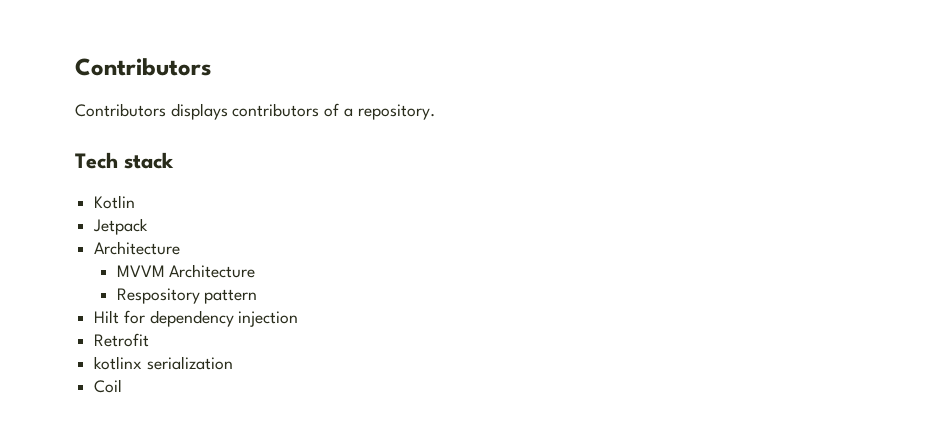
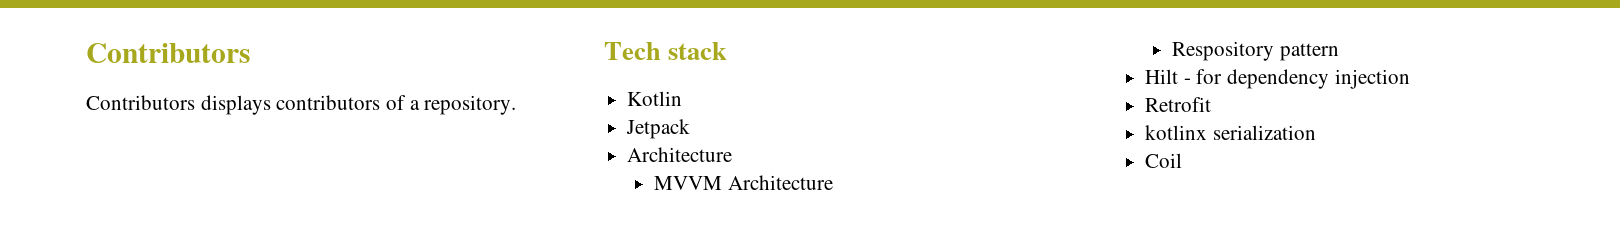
- Hilt for dependency injection
+ Hilt - for dependency injection

